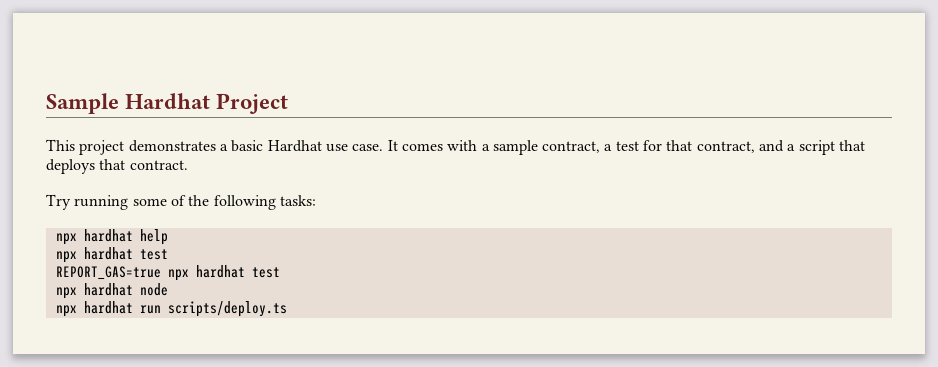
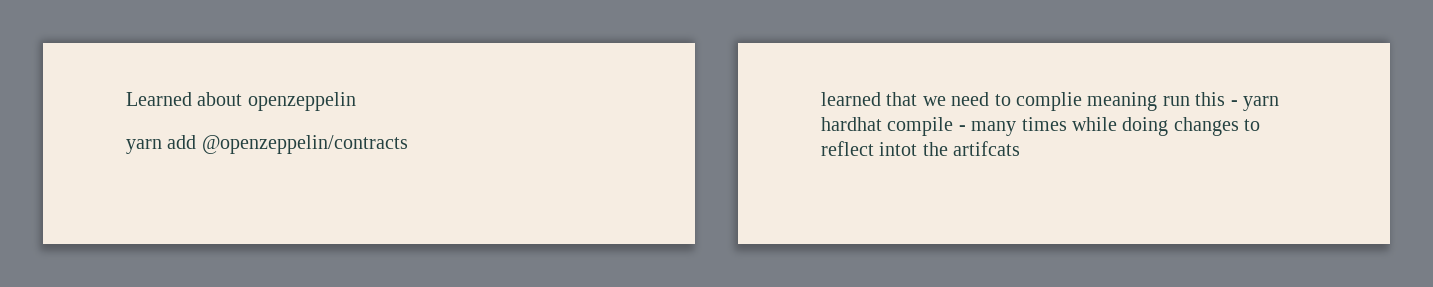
- Sample Hardhat Project
- This project demonstrates a basic Hardhat use case. It comes with a sample contract, a test for that contract, and a script that deploys that contract.
- Try running some of the following tasks:
- npx hardhat help
- npx hardhat test
- REPORT_GAS=true npx hardhat test
- npx hardhat node
- npx hardhat run scripts/deploy.ts
+ Learned about openzeppelin
+ yarn add @openzeppelin/contracts
+ learned that we need to complie meaning run this - yarn hardhat compile - many times while doing changes to reflect intot the artifcats

